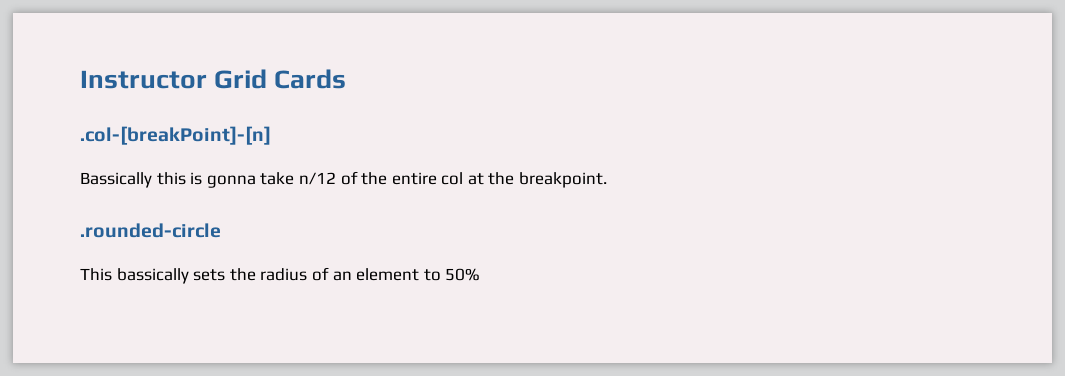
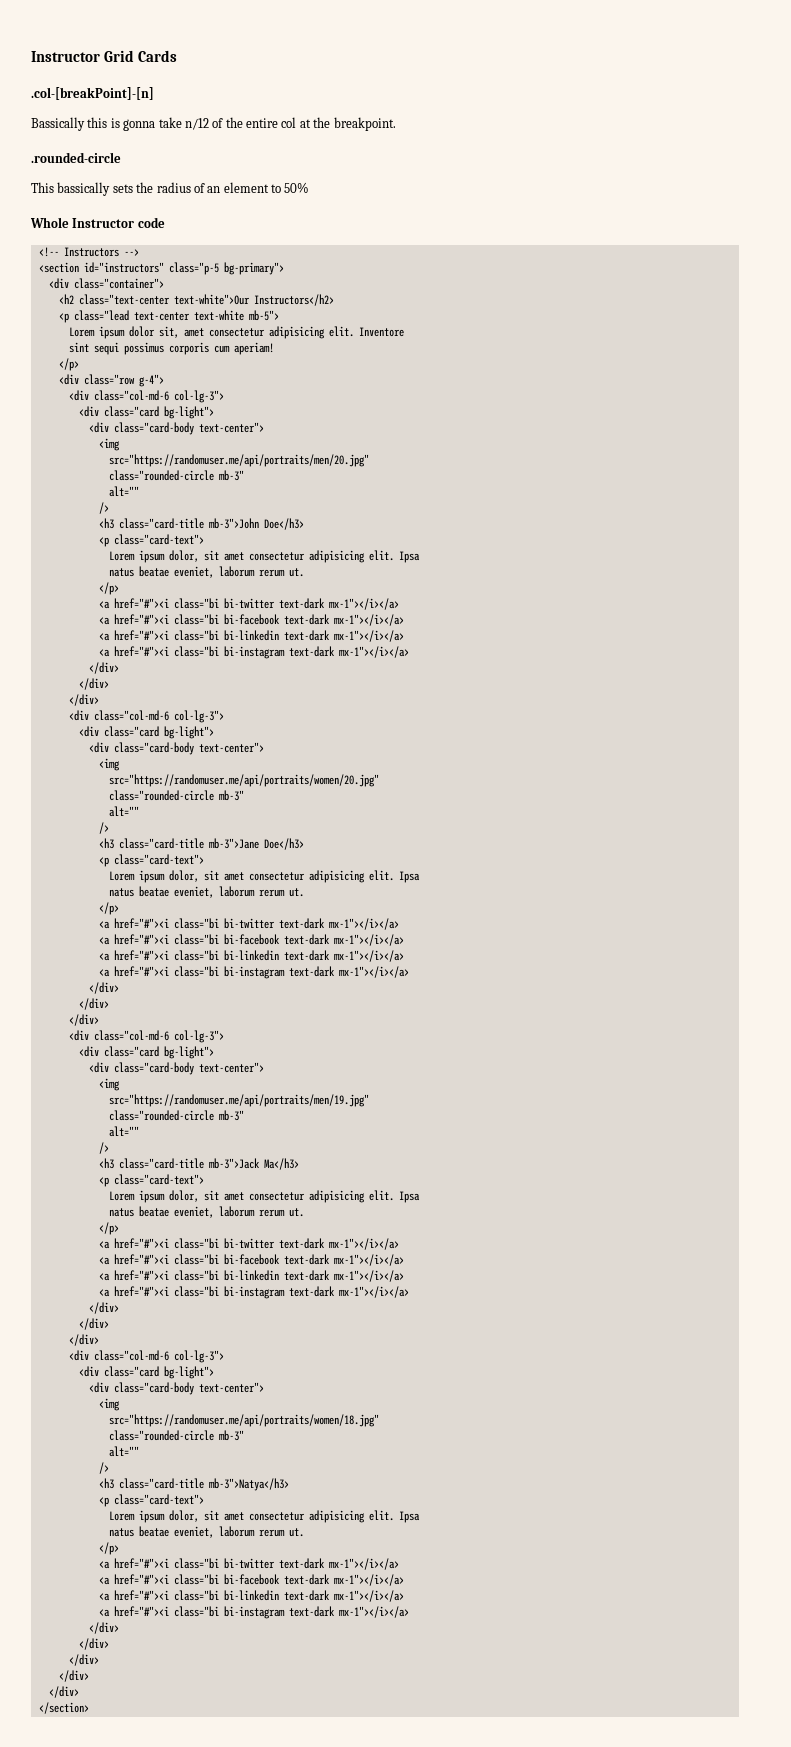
+ Whole Instructor code
+ <!-- Instructors -->
+ <section id="instructors" class="p-5 bg-primary">
+ <div class="container">
+ <h2 class="text-center text-white">Our Instructors</h2>
+ <p class="lead text-center text-white mb-5">
+ Lorem ipsum dolor sit, amet consectetur adipisicing elit. Inventore
+ sint sequi possimus corporis cum aperiam!
+ </p>
+ <div class="row g-4">
+ <div class="col-md-6 col-lg-3">
+ <div class="card bg-light">
+ <div class="card-body text-center">
+ <img
+ src="https://randomuser.me/api/portraits/men/20.jpg"
+ class="rounded-circle mb-3"
+ alt=""
+ />
+ <h3 class="card-title mb-3">John Doe</h3>
+ <p class="card-text">
+ Lorem ipsum dolor, sit amet consectetur adipisicing elit. Ipsa
+ natus beatae eveniet, laborum rerum ut.
+ </p>
+ <a href="#"><i class="bi bi-twitter text-dark mx-1"></i></a>
+ <a href="#"><i class="bi bi-facebook text-dark mx-1"></i></a>
+ <a href="#"><i class="bi bi-linkedin text-dark mx-1"></i></a>
+ <a href="#"><i class="bi bi-instagram text-dark mx-1"></i></a>
+ </div>
+ </div>
+ </div>
+ <div class="col-md-6 col-lg-3">
+ <div class="card bg-light">
+ <div class="card-body text-center">
+ <img
+ src="https://randomuser.me/api/portraits/women/20.jpg"
+ class="rounded-circle mb-3"
+ alt=""
+ />
+ <h3 class="card-title mb-3">Jane Doe</h3>
+ <p class="card-text">
+ Lorem ipsum dolor, sit amet consectetur adipisicing elit. Ipsa
+ natus beatae eveniet, laborum rerum ut.
+ </p>
+ <a href="#"><i class="bi bi-twitter text-dark mx-1"></i></a>
+ <a href="#"><i class="bi bi-facebook text-dark mx-1"></i></a>
+ <a href="#"><i class="bi bi-linkedin text-dark mx-1"></i></a>
+ <a href="#"><i class="bi bi-instagram text-dark mx-1"></i></a>
+ </div>
+ </div>
+ </div>
+ <div class="col-md-6 col-lg-3">
+ <div class="card bg-light">
+ <div class="card-body text-center">
+ <img
+ src="https://randomuser.me/api/portraits/men/19.jpg"
+ class="rounded-circle mb-3"
+ alt=""
+ />
+ <h3 class="card-title mb-3">Jack Ma</h3>
+ <p class="card-text">
+ Lorem ipsum dolor, sit amet consectetur adipisicing elit. Ipsa
+ natus beatae eveniet, laborum rerum ut.
+ </p>
+ <a href="#"><i class="bi bi-twitter text-dark mx-1"></i></a>
+ <a href="#"><i class="bi bi-facebook text-dark mx-1"></i></a>
+ <a href="#"><i class="bi bi-linkedin text-dark mx-1"></i></a>
+ <a href="#"><i class="bi bi-instagram text-dark mx-1"></i></a>
+ </div>
+ </div>
+ </div>
+ <div class="col-md-6 col-lg-3">
+ <div class="card bg-light">
+ <div class="card-body text-center">
+ <img
+ src="https://randomuser.me/api/portraits/women/18.jpg"
+ class="rounded-circle mb-3"
+ alt=""
+ />
+ <h3 class="card-title mb-3">Natya</h3>
+ <p class="card-text">
+ Lorem ipsum dolor, sit amet consectetur adipisicing elit. Ipsa
+ natus beatae eveniet, laborum rerum ut.
+ </p>
+ <a href="#"><i class="bi bi-twitter text-dark mx-1"></i></a>
+ <a href="#"><i class="bi bi-facebook text-dark mx-1"></i></a>
+ <a href="#"><i class="bi bi-linkedin text-dark mx-1"></i></a>
+ <a href="#"><i class="bi bi-instagram text-dark mx-1"></i></a>
+ </div>
+ </div>
+ </div>
+ </div>
+ </div>
+ </section>

